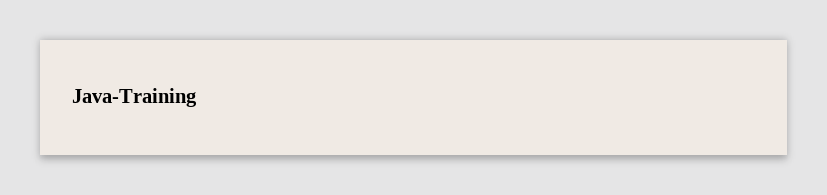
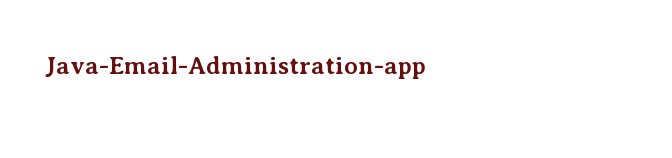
- Java-Training
+ Java-Email-Administration-app

